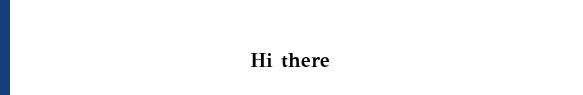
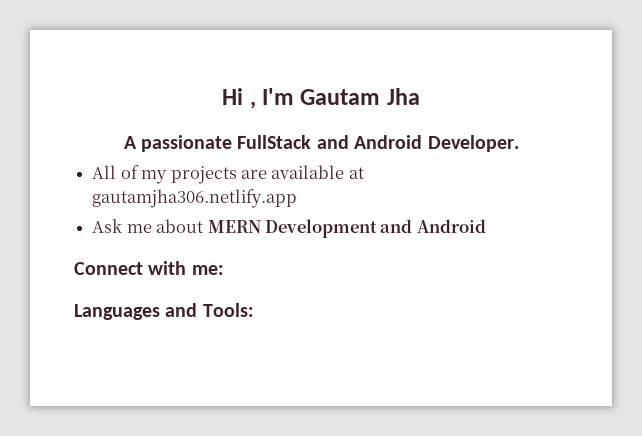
- Hi there
+ Hi , I'm Gautam Jha
+ A passionate FullStack and Android Developer.
+ All of my projects are available at gautamjha306.netlify.app
+ Ask me about MERN Development and Android
+ Connect with me:
+ Languages and Tools:

